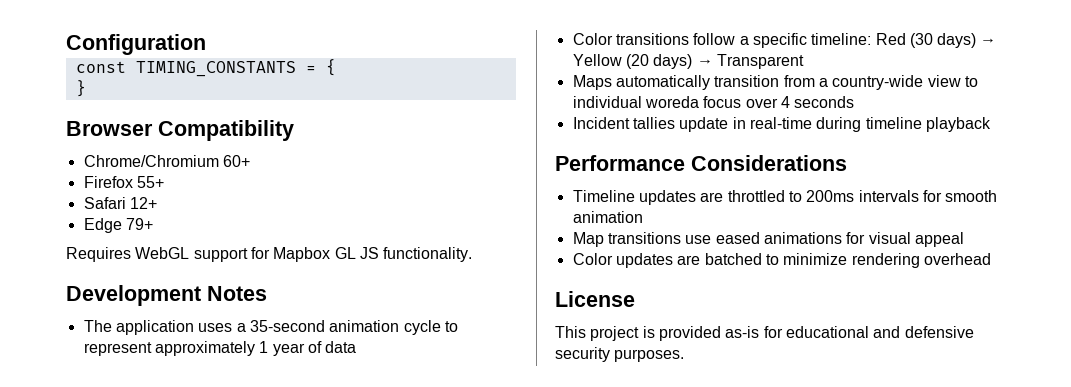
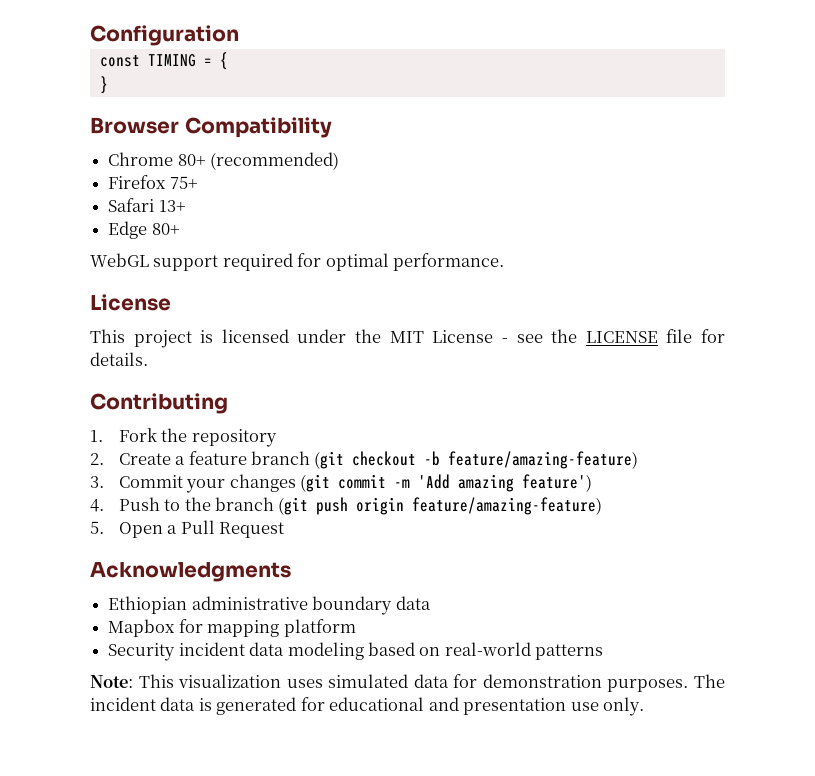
- const TIMING_CONSTANTS = {
+ const TIMING = {
- Chrome/Chromium 60+
+ Chrome 80+ (recommended)
- Firefox 55+
+ Firefox 75+
- Safari 12+
+ Safari 13+
- Edge 79+
- Requires WebGL support for Mapbox GL JS functionality.
- Development Notes
- The application uses a 35-second animation cycle to represent approximately 1 year of data
- Color transitions follow a specific timeline: Red (30 days) → Yellow (20 days) → Transparent
- Maps automatically transition from a country-wide view to individual woreda focus over 4 seconds
- Incident tallies update in real-time during timeline playback
- Performance Considerations
- Timeline updates are throttled to 200ms intervals for smooth animation
- Map transitions use eased animations for visual appeal
- Color updates are batched to minimize rendering overhead
+ Edge 80+
+ WebGL support required for optimal performance.
  License
- This project is provided as-is for educational and defensive security purposes.
+ This project is licensed under the MIT License - see the LICENSE file for details.
+ Contributing
+ 1. Fork the repository
+ 2. Create a feature branch (git checkout -b feature/amazing-feature)
+ 3. Commit your changes (git commit -m 'Add amazing feature')
+ 4. Push to the branch (git push origin feature/amazing-feature)
+ 5. Open a Pull Request
+ Acknowledgments
+ Ethiopian administrative boundary data
+ Mapbox for mapping platform
+ Security incident data modeling based on real-world patterns
+ Note: This visualization uses simulated data for demonstration purposes. The incident data is generated for educational and presentation use only.

